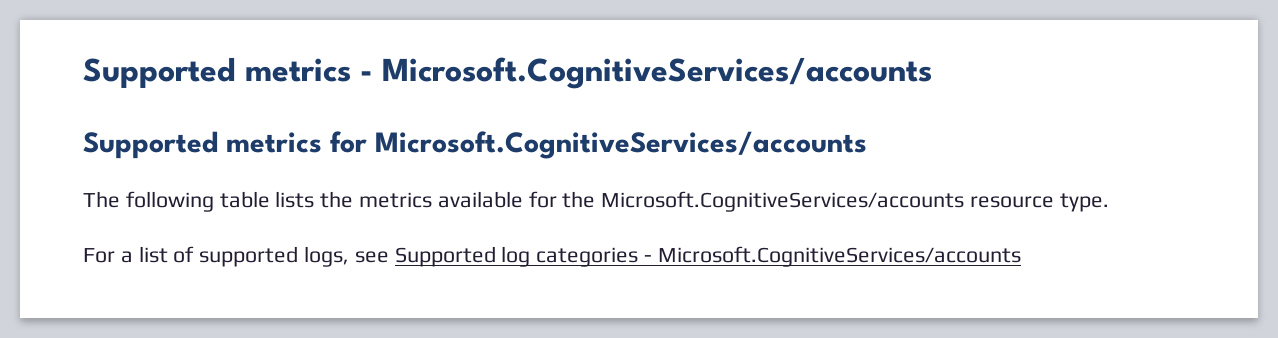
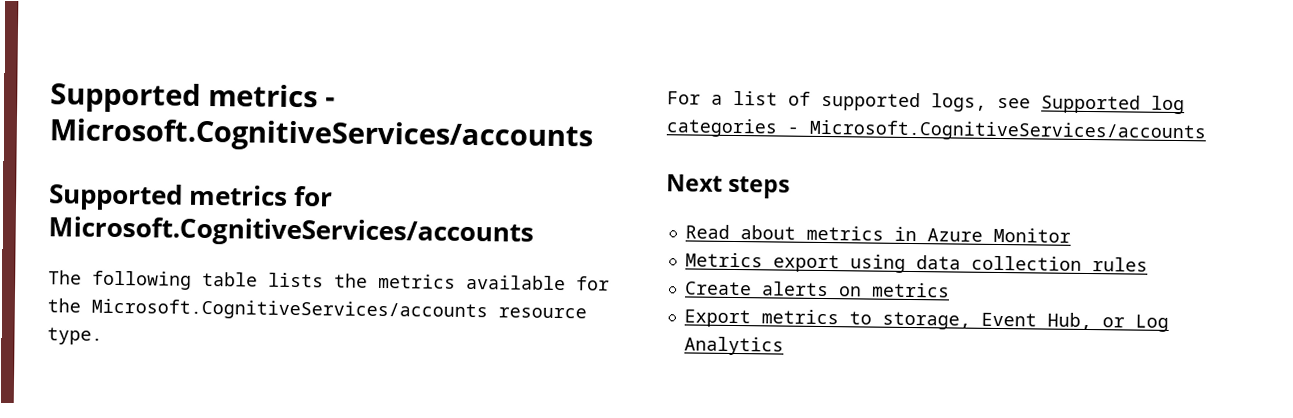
+ Next steps
+ Read about metrics in Azure Monitor
+ Metrics export using data collection rules
+ Create alerts on metrics
+ Export metrics to storage, Event Hub, or Log Analytics

